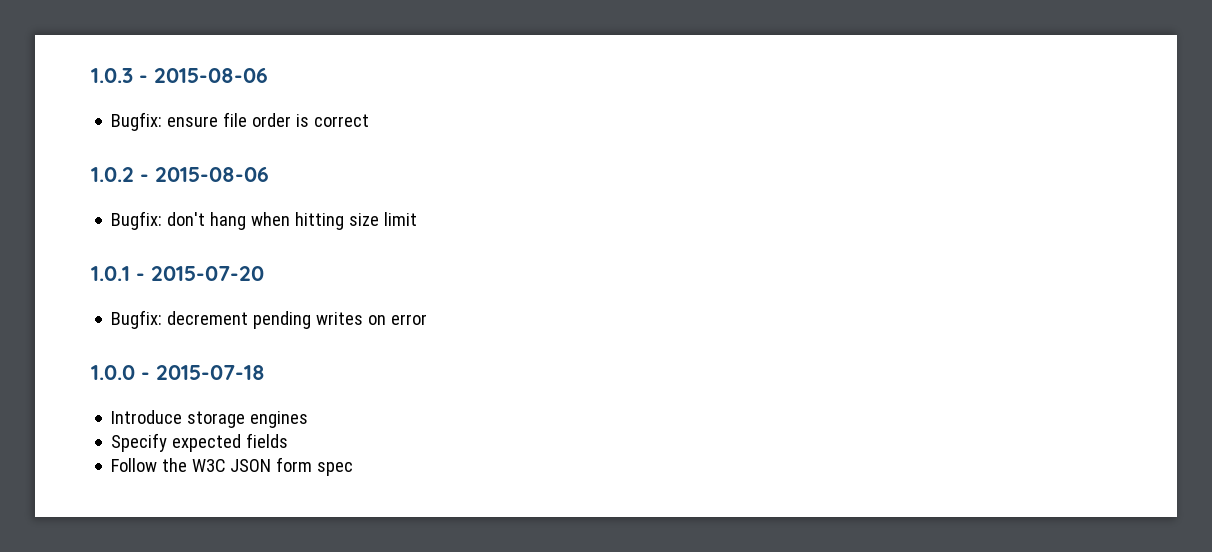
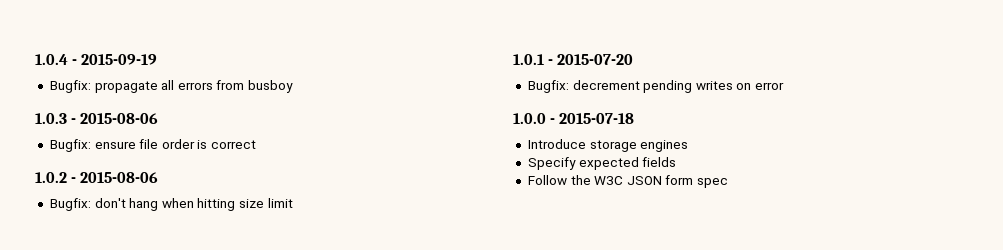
+ 1.0.4 - 2015-09-19
+ Bugfix: propagate all errors from busboy

